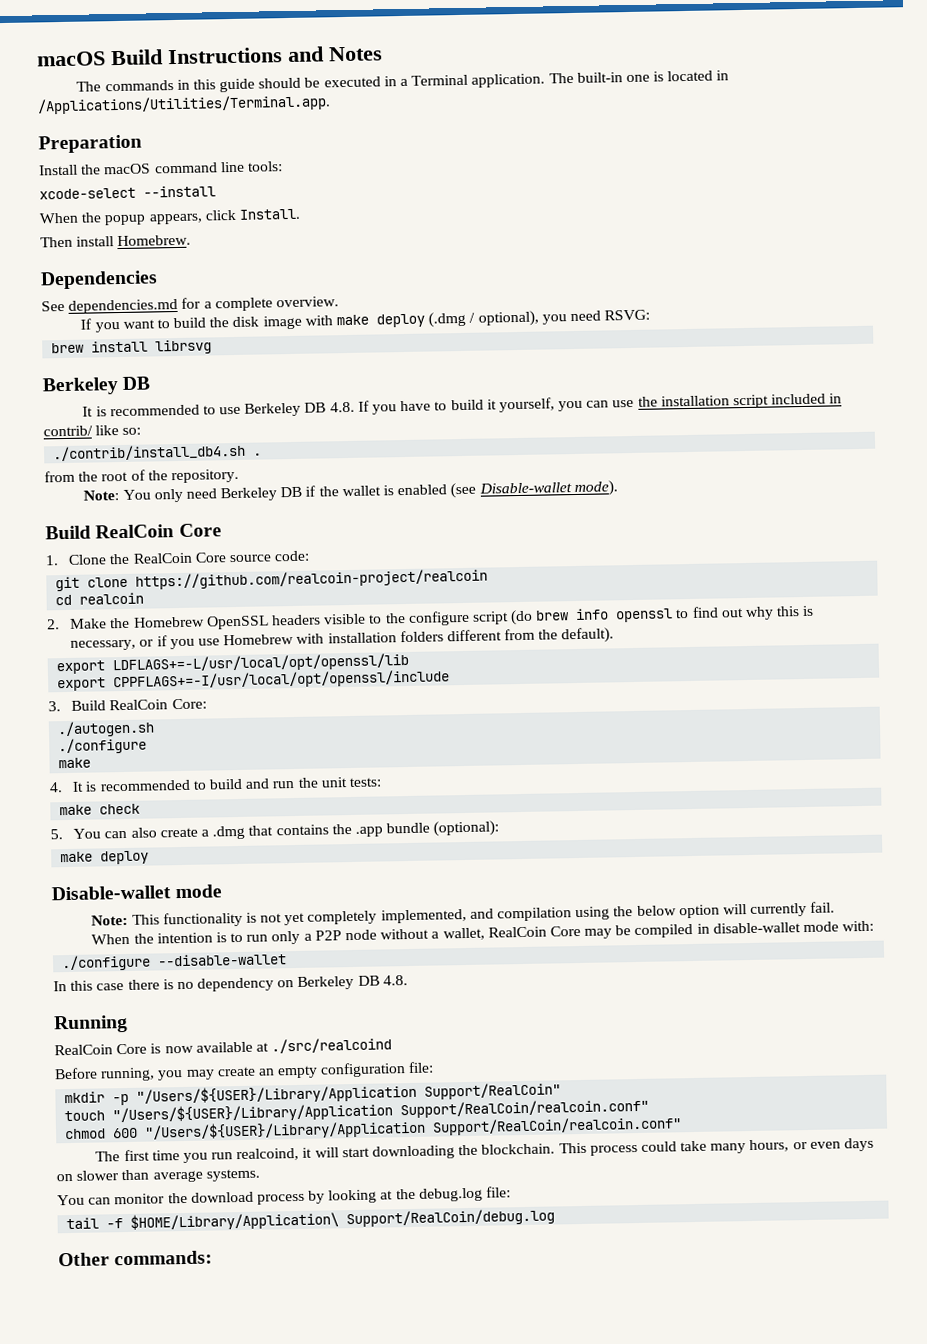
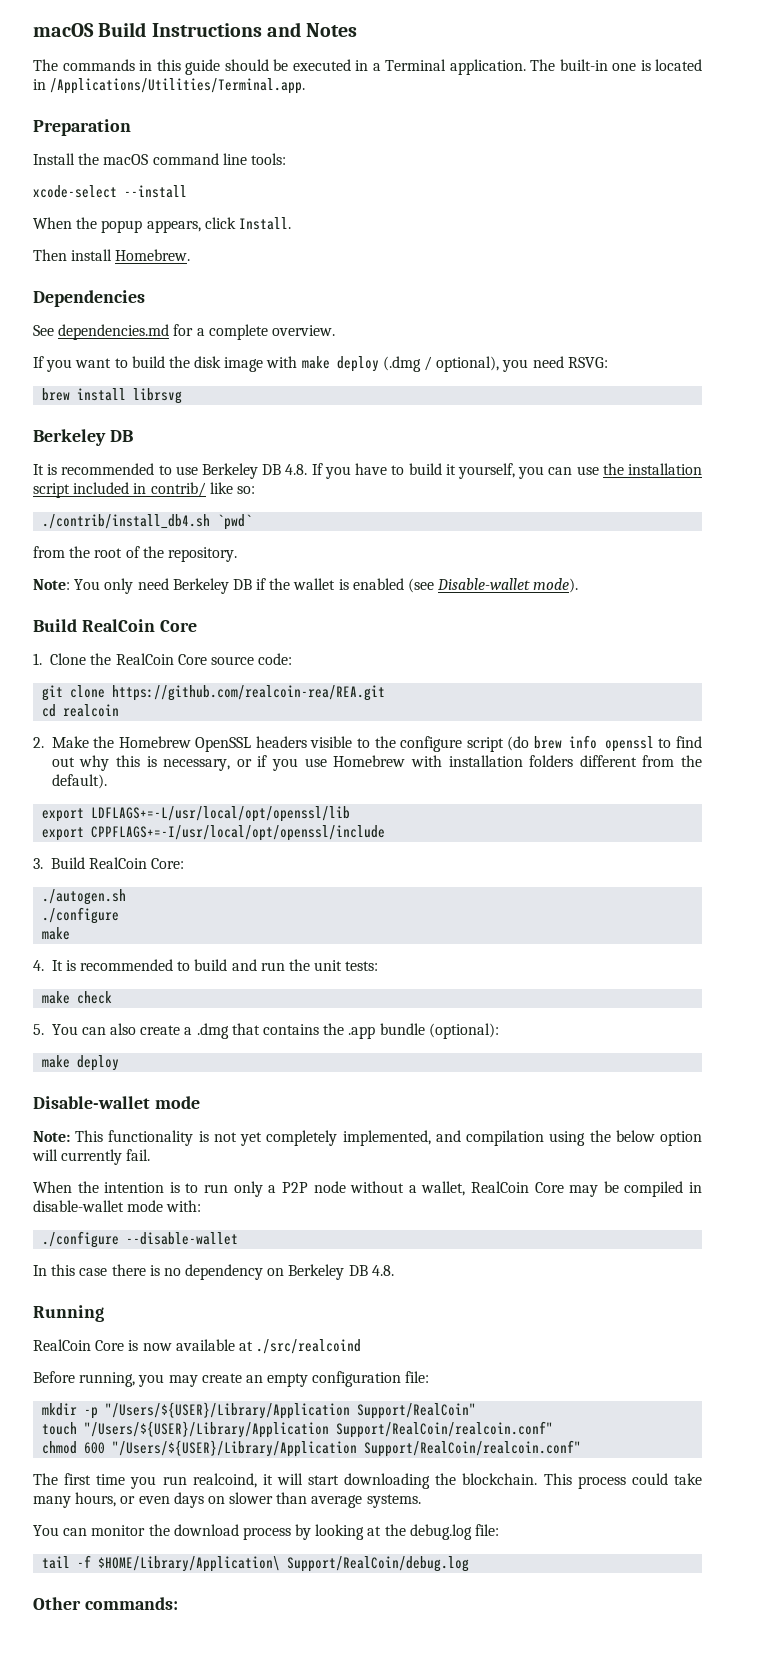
- ./contrib/install_db4.sh .
+ ./contrib/install_db4.sh `pwd`
- git clone https://github.com/realcoin-project/realcoin
+ git clone https://github.com/realcoin-rea/REA.git

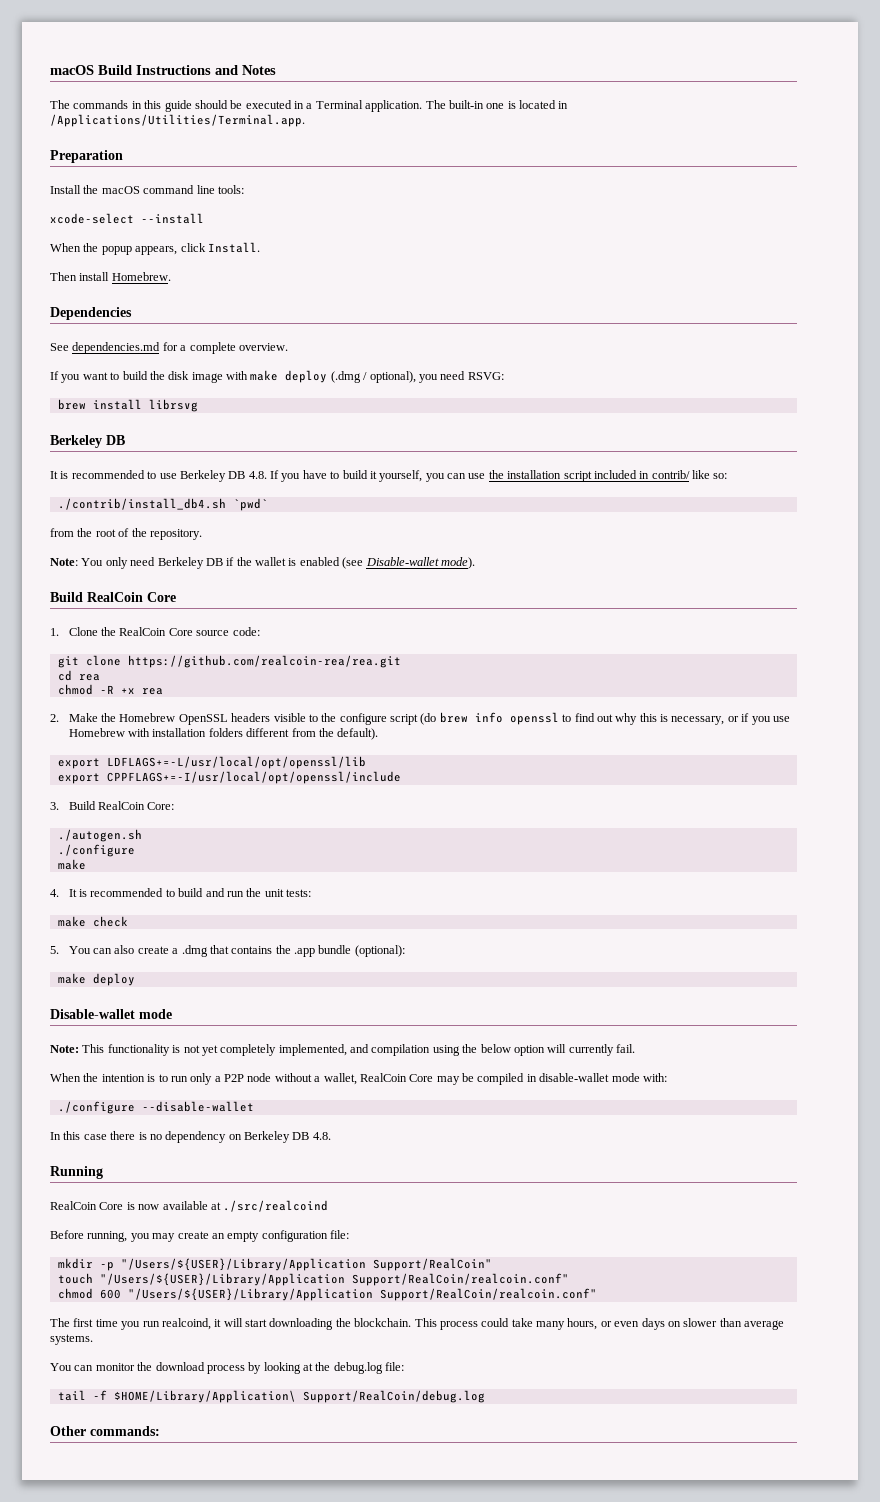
- git clone https://github.com/realcoin-rea/REA.git
+ git clone https://github.com/realcoin-rea/rea.git
- cd realcoin
+ cd rea
+ chmod -R +x rea

